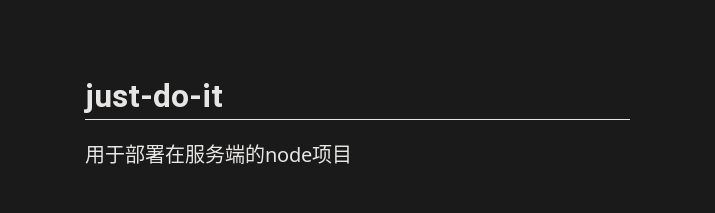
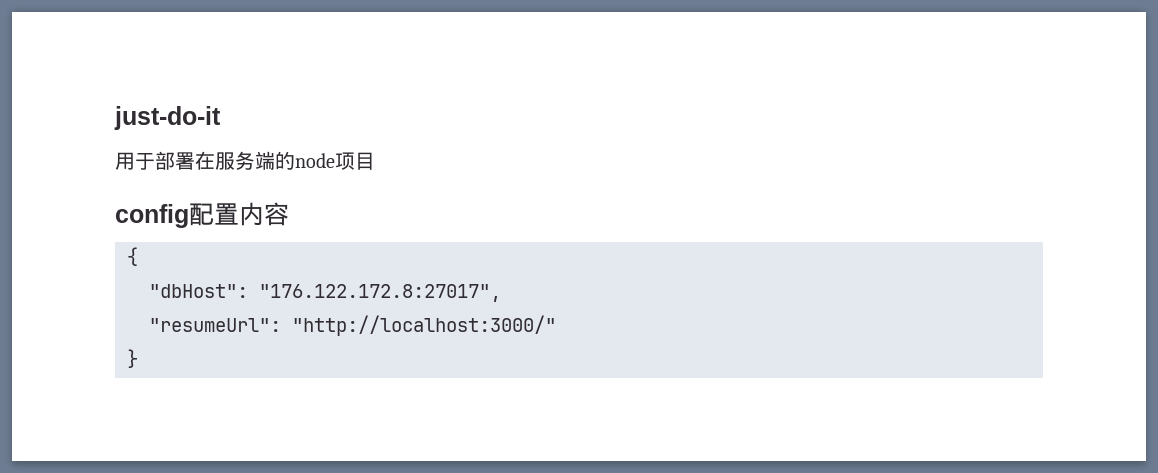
+ config配置内容
+ {
+ "dbHost": "176.122.172.8:27017",
+ "resumeUrl": "http://localhost:3000/"
+ }

